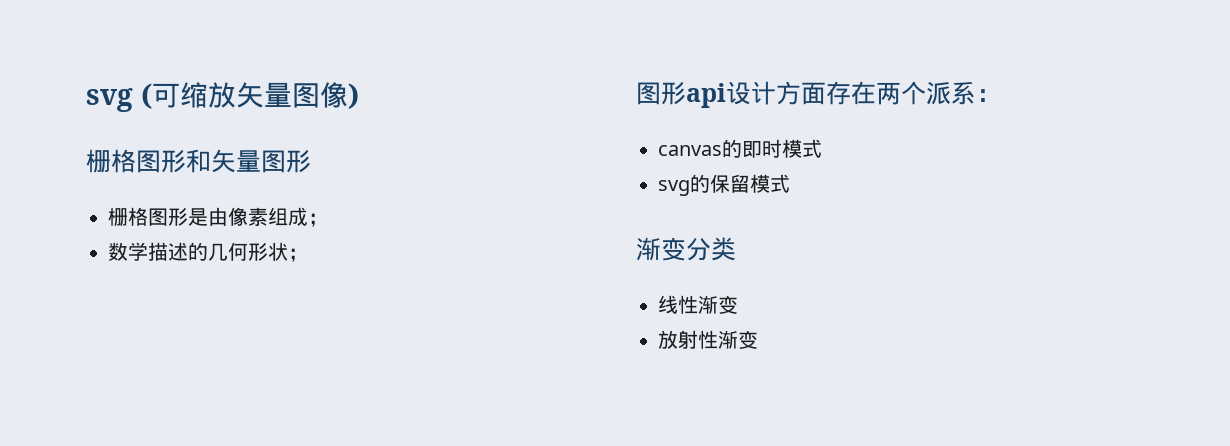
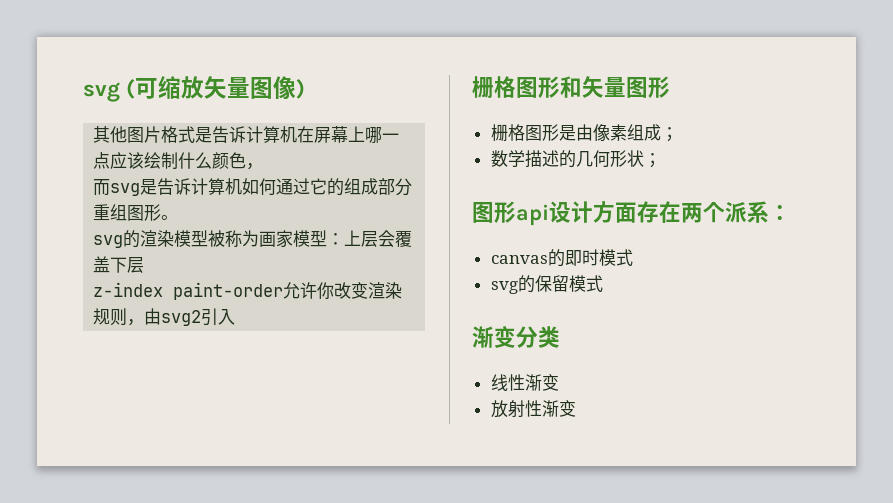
+ 其他图片格式是告诉计算机在屏幕上哪一点应该绘制什么颜色，
+ 而svg是告诉计算机如何通过它的组成部分重组图形。
+ svg的渲染模型被称为画家模型：上层会覆盖下层
+ z-index paint-order允许你改变渲染规则，由svg2引入

